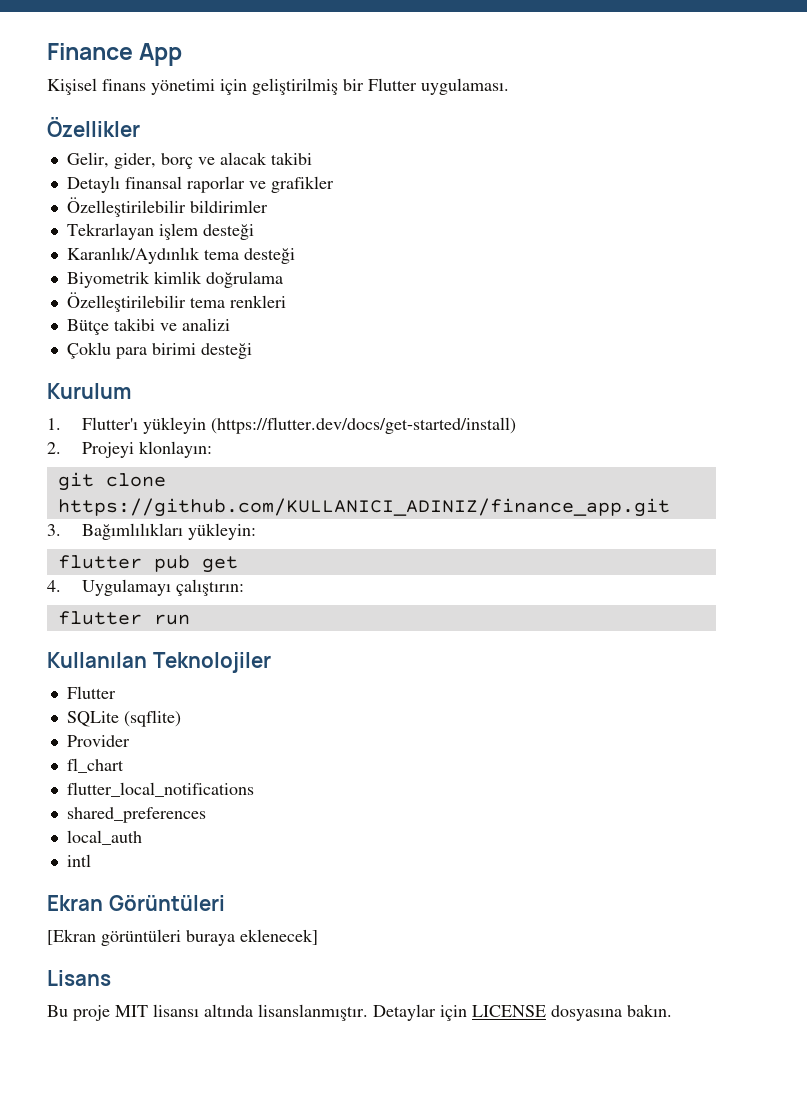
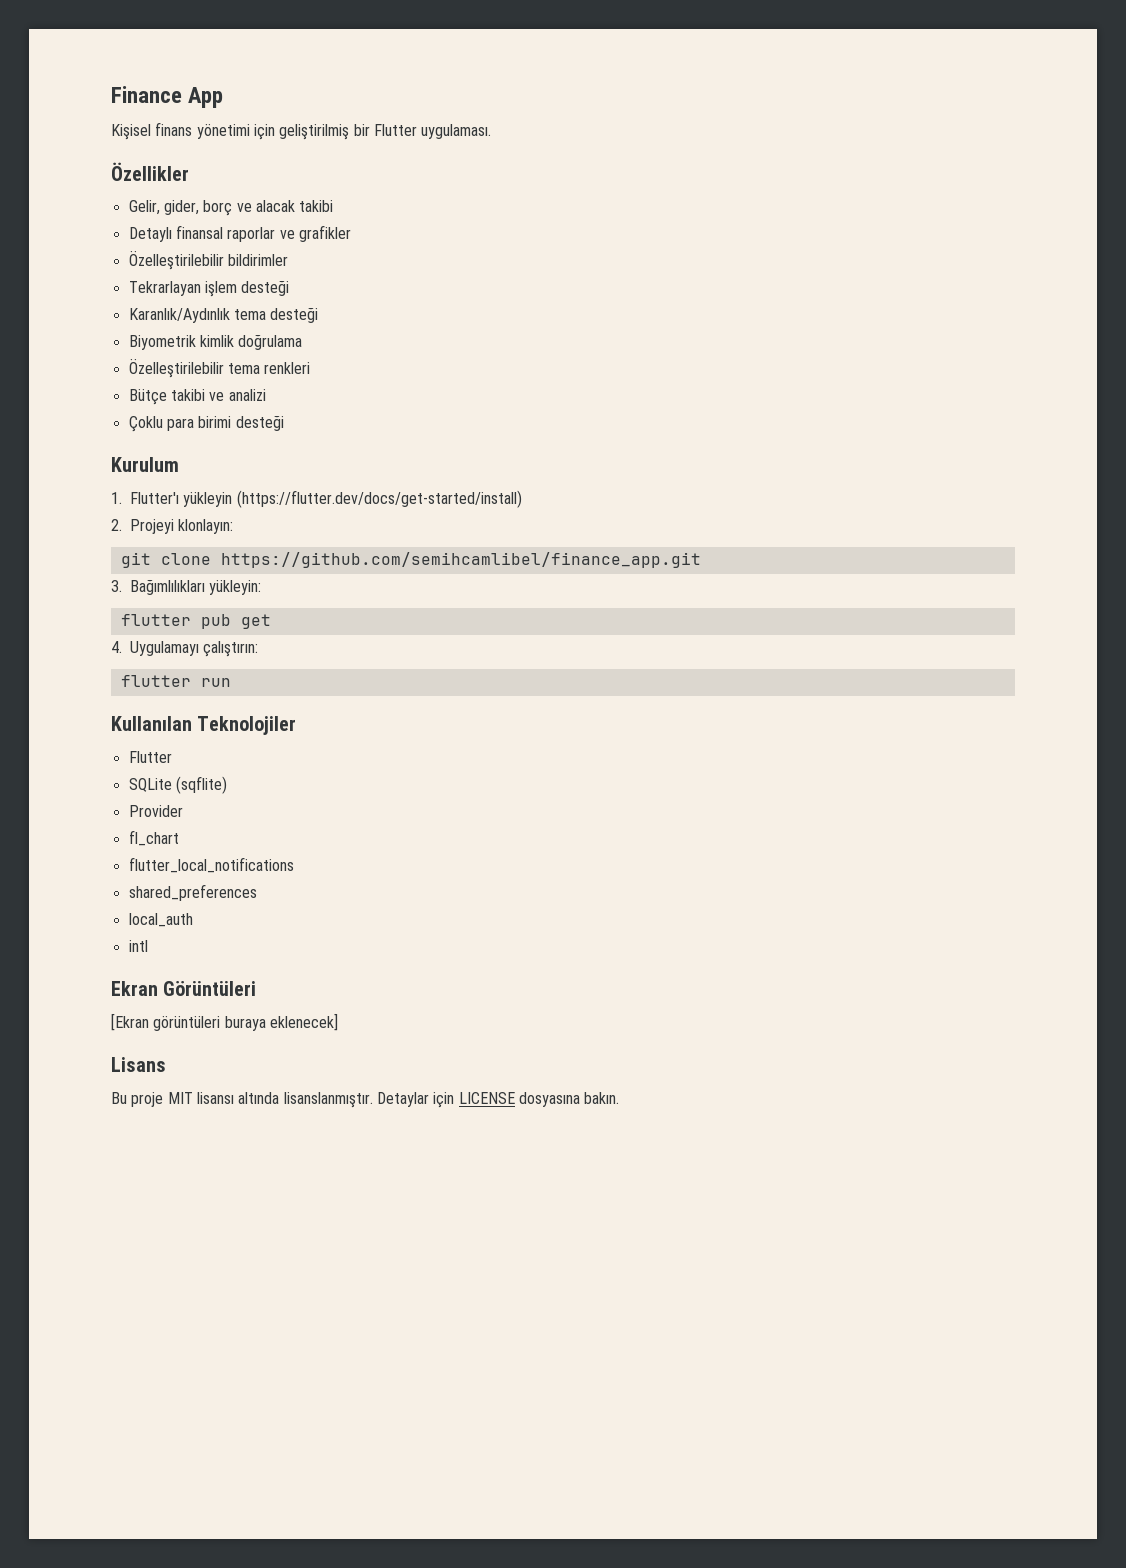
- git clone https://github.com/KULLANICI_ADINIZ/finance_app.git
+ git clone https://github.com/semihcamlibel/finance_app.git

